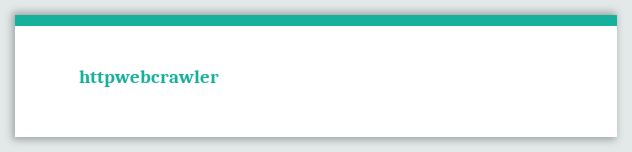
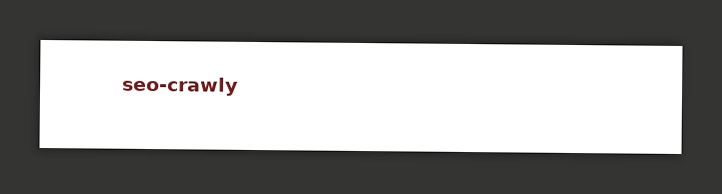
- httpwebcrawler
+ seo-crawly

